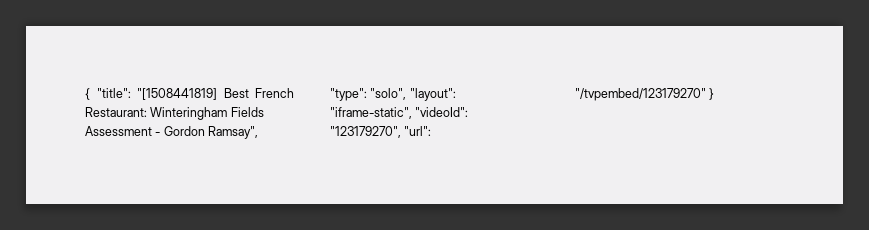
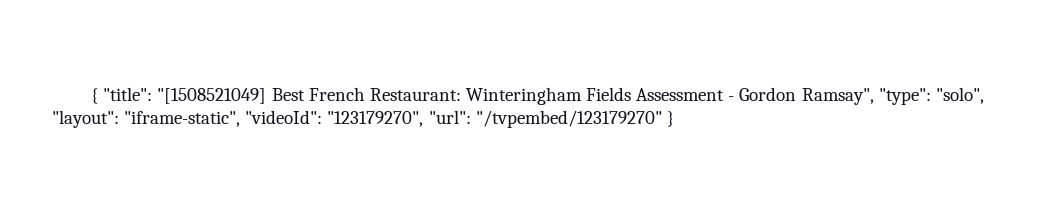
- { "title": "[1508441819] Best French Restaurant: Winteringham Fields Assessment - Gordon Ramsay", "type": "solo", "layout": "iframe-static", "videoId": "123179270", "url": "/tvpembed/123179270" }
+ { "title": "[1508521049] Best French Restaurant: Winteringham Fields Assessment - Gordon Ramsay", "type": "solo", "layout": "iframe-static", "videoId": "123179270", "url": "/tvpembed/123179270" }

